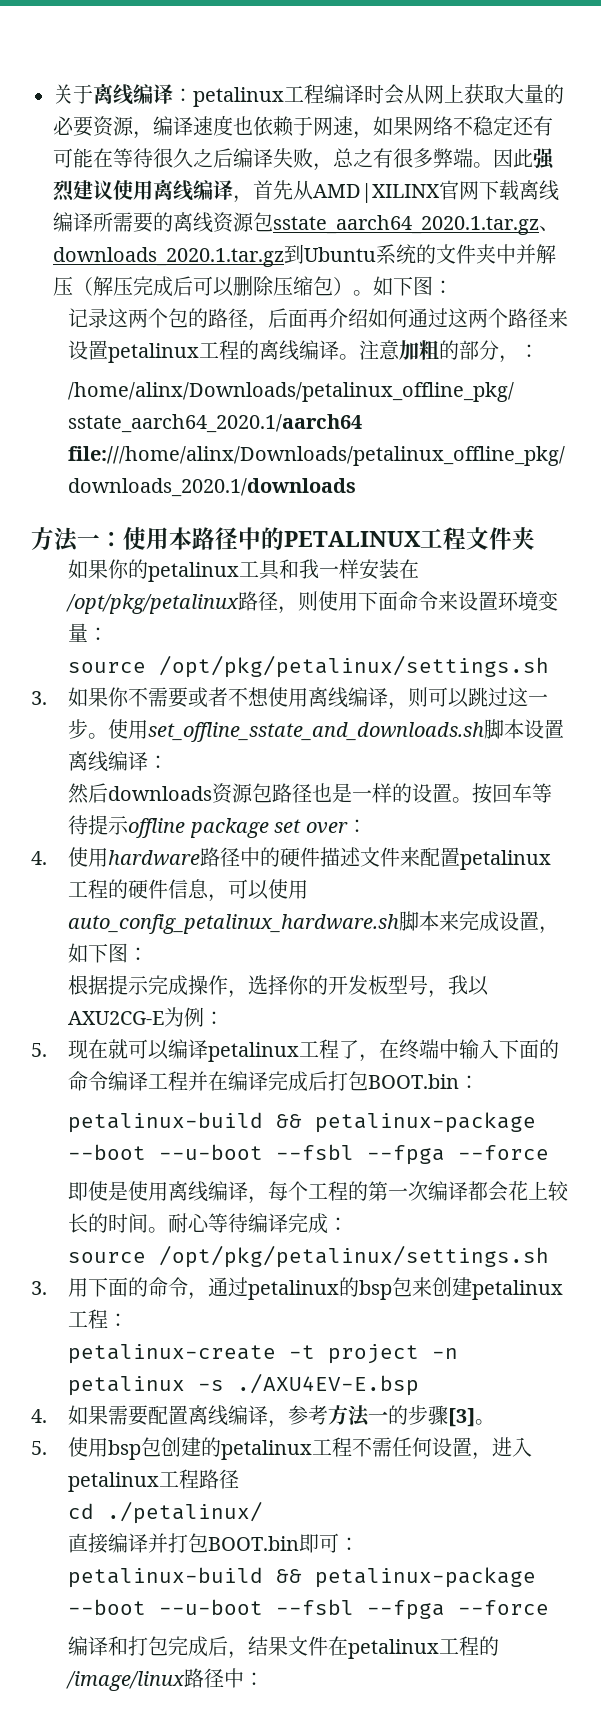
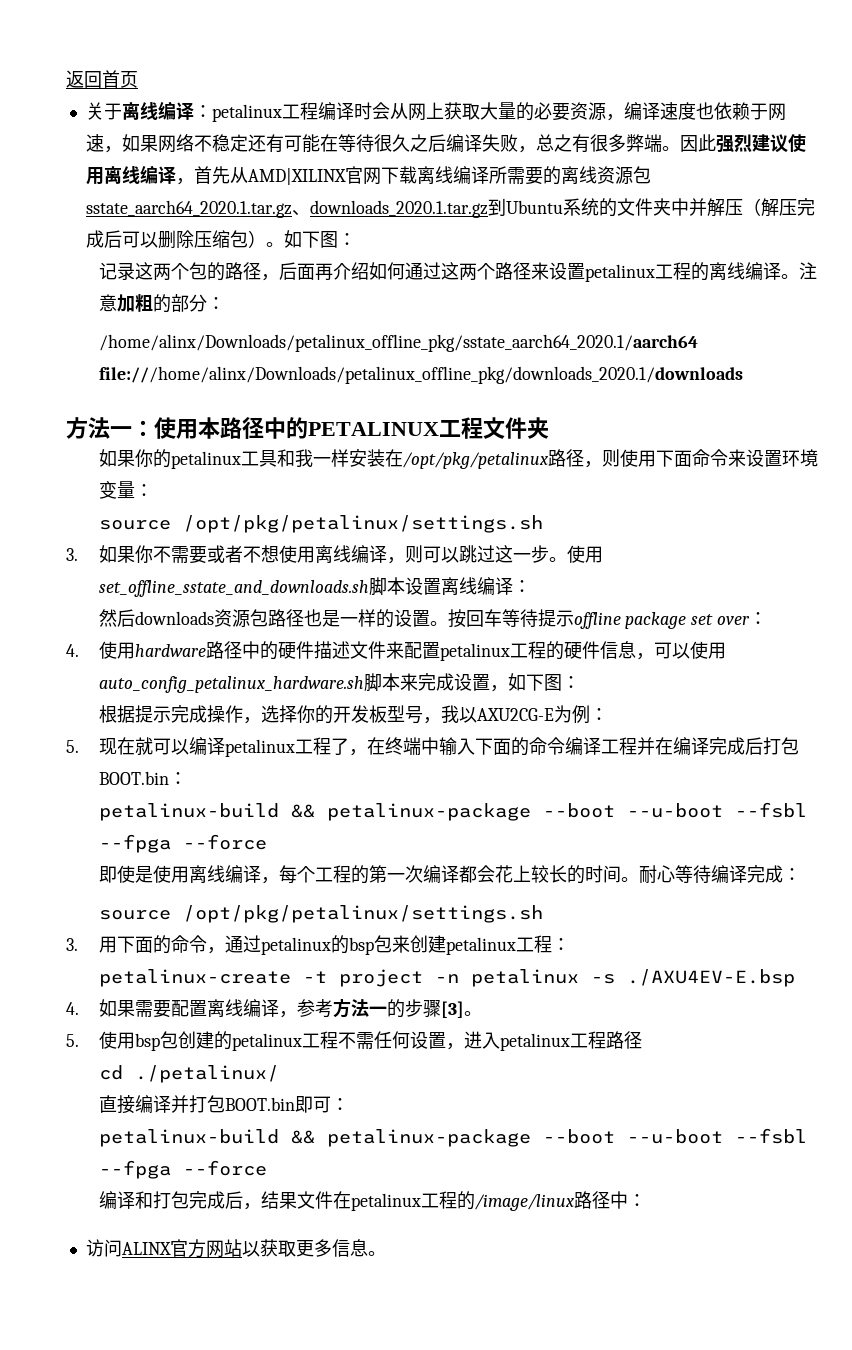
+ 返回首页
- 注意加粗的部分，：
+ 注意加粗的部分：
+ 访问ALINX官方网站以获取更多信息。

